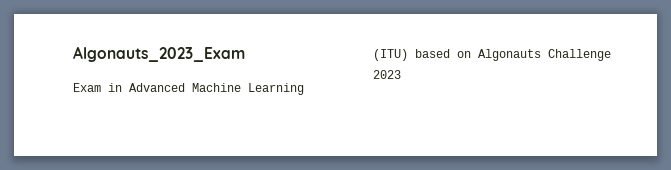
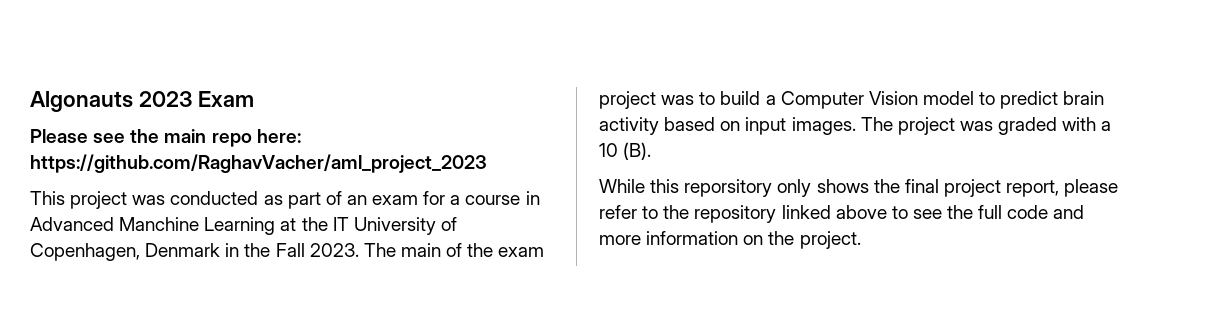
- Algonauts_2023_Exam
- Exam in Advanced Machine Learning (ITU) based on Algonauts Challenge 2023
+ Algonauts 2023 Exam
+ Please see the main repo here: https://github.com/RaghavVacher/aml_project_2023
+ This project was conducted as part of an exam for a course in Advanced Manchine Learning at the IT University of Copenhagen, Denmark in the Fall 2023. The main of the exam project was to build a Computer Vision model to predict brain activity based on input images. The project was graded with a 10 (B).
+ While this reporsitory only shows the final project report, please refer to the repository linked above to see the full code and more information on the project.

